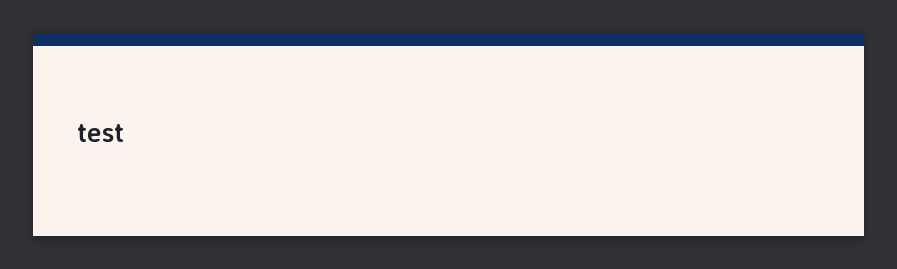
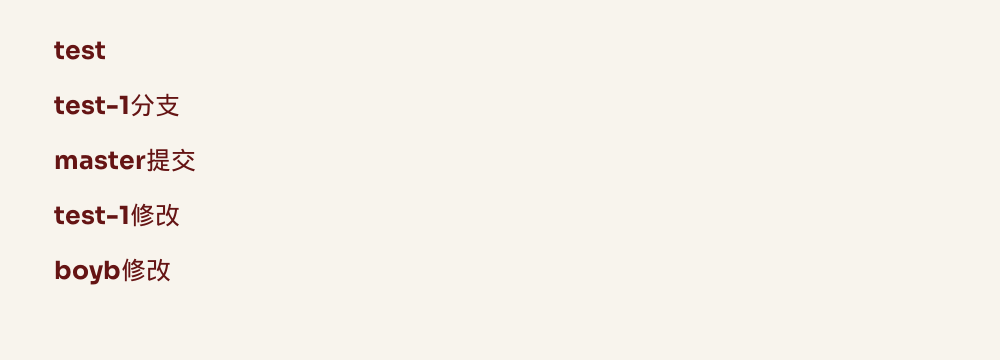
+ test-1分支
+ master提交
+ test-1修改
+ boyb修改

